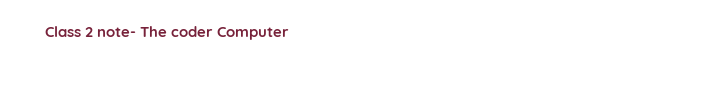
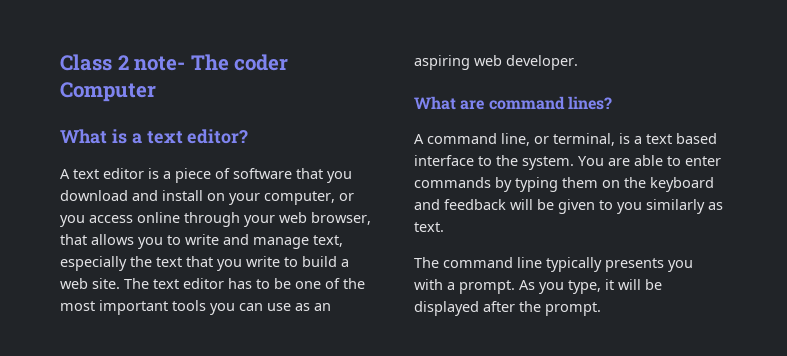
+ What is a text editor?
+ A text editor is a piece of software that you download and install on your computer, or you access online through your web browser, that allows you to write and manage text, especially the text that you write to build a web site. The text editor has to be one of the most important tools you can use as an aspiring web developer.
+ What are command lines?
+ A command line, or terminal, is a text based interface to the system. You are able to enter commands by typing them on the keyboard and feedback will be given to you similarly as text.
+ The command line typically presents you with a prompt. As you type, it will be displayed after the prompt.

